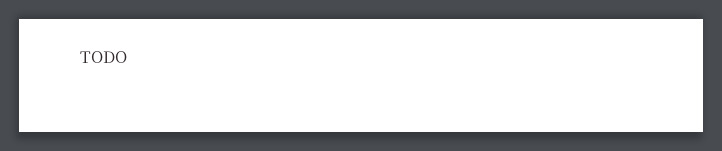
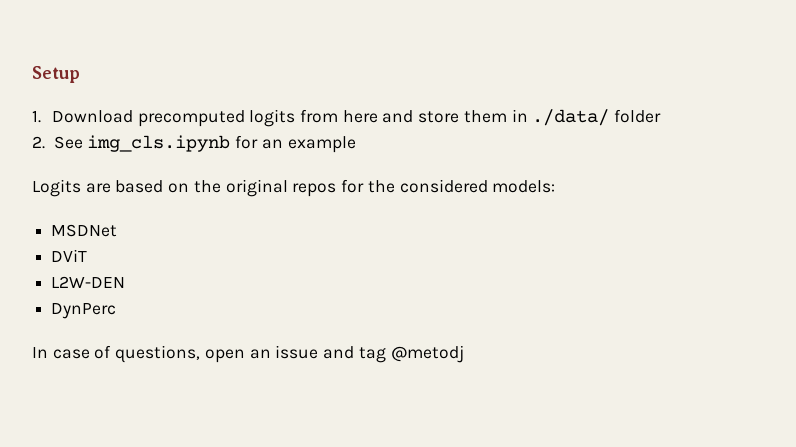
- TODO
+ Setup
+ 1. Download precomputed logits from here and store them in ./data/ folder
+ 2. See img_cls.ipynb for an example
+ Logits are based on the original repos for the considered models:
+ MSDNet
+ DViT
+ L2W-DEN
+ DynPerc
+ In case of questions, open an issue and tag @metodj

